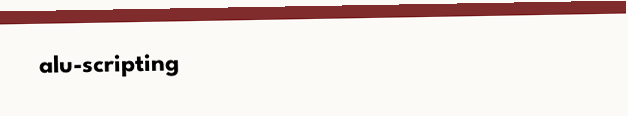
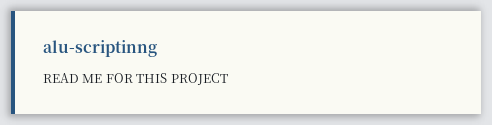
- alu-scripting
+ alu-scriptinng
+ READ ME FOR THIS PROJECT

